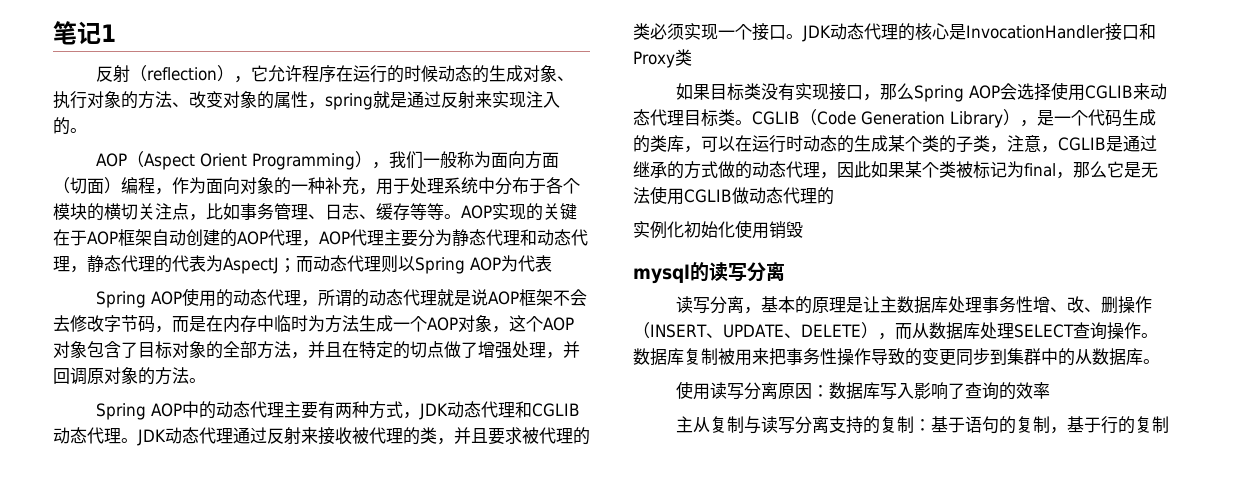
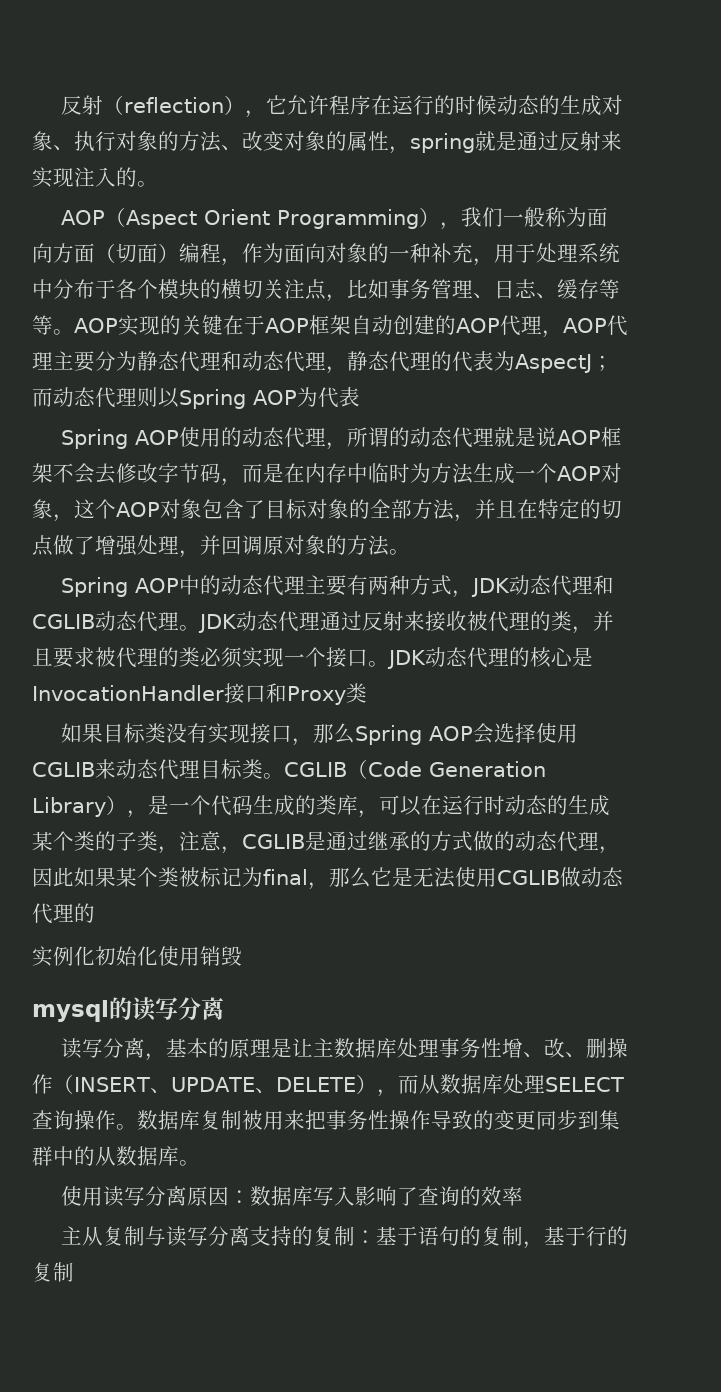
- 笔记1

